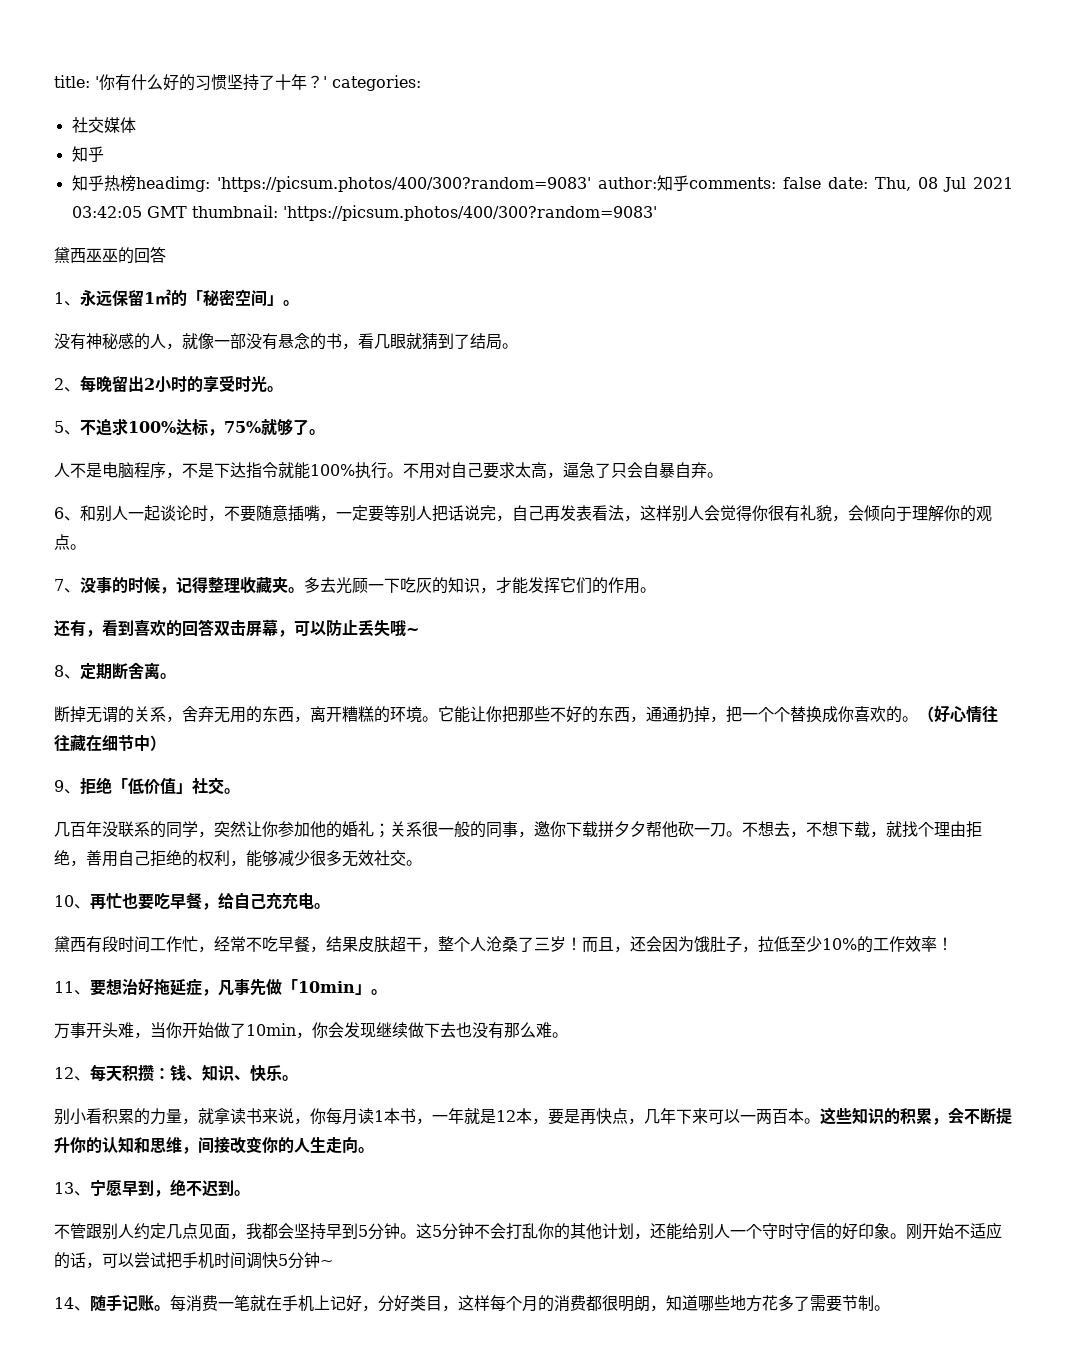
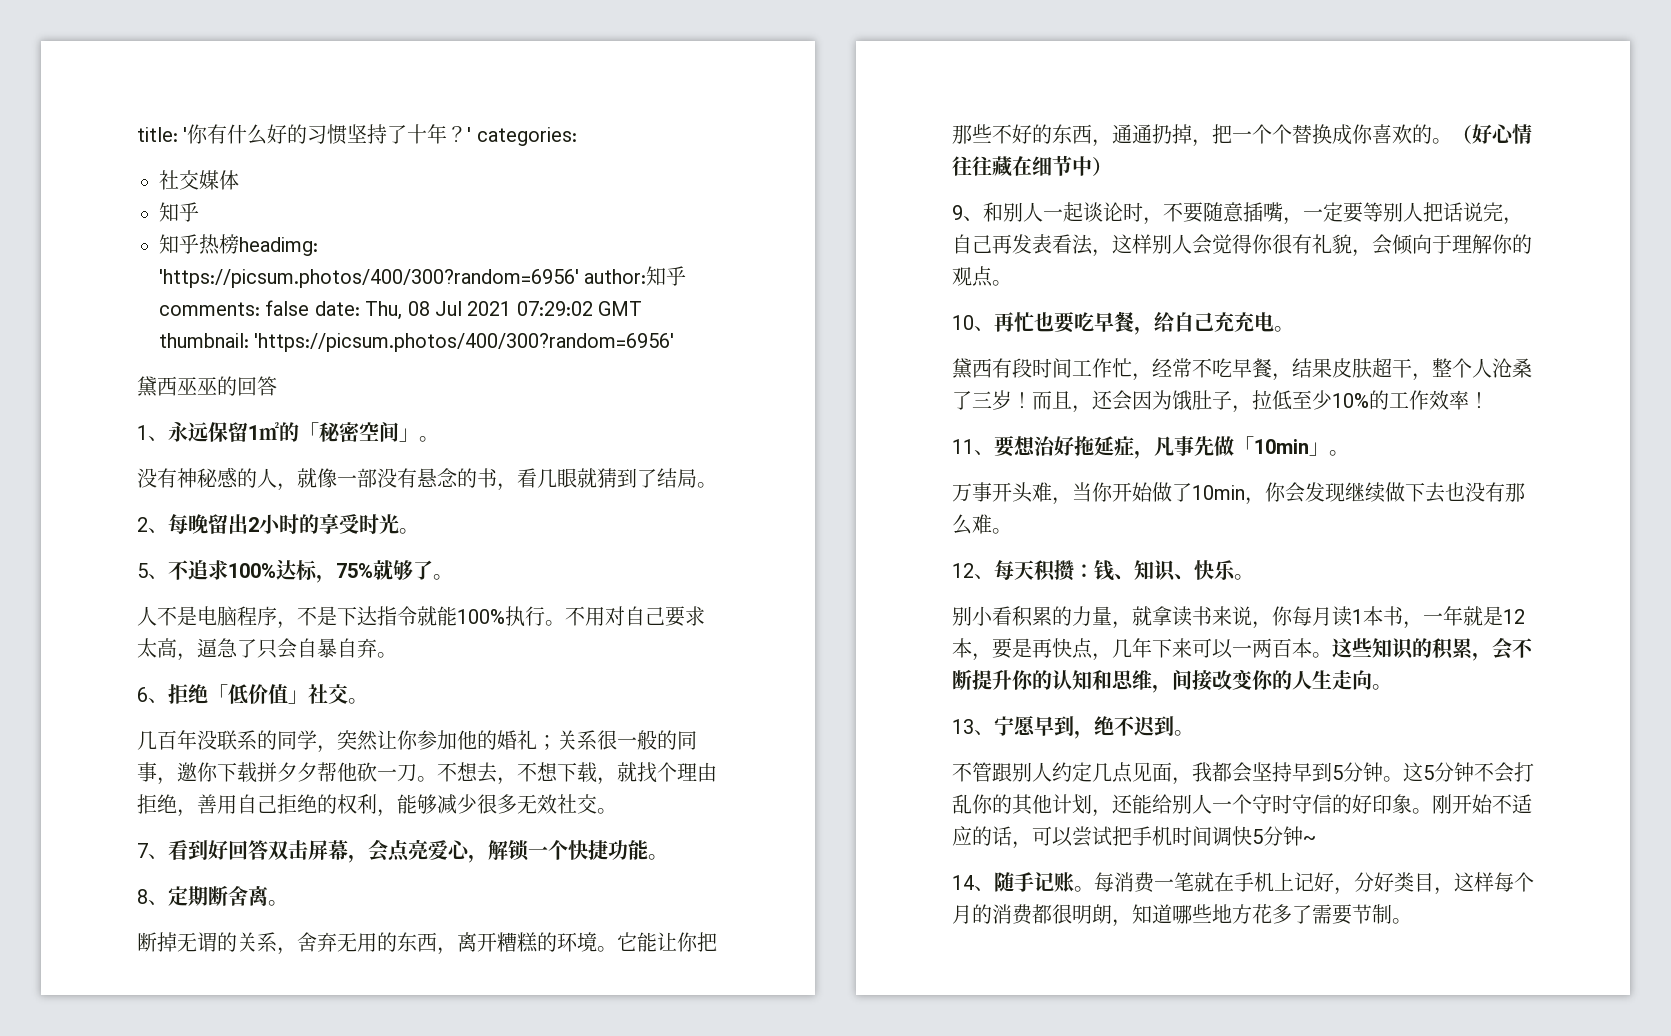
- 知乎热榜headimg: 'https://picsum.photos/400/300?random=9083' author:知乎comments: false date: Thu, 08 Jul 2021 03:42:05 GMT thumbnail: 'https://picsum.photos/400/300?random=9083'
+ 知乎热榜headimg: 'https://picsum.photos/400/300?random=6956' author:知乎comments: false date: Thu, 08 Jul 2021 07:29:02 GMT thumbnail: 'https://picsum.photos/400/300?random=6956'
- 6、和别人一起谈论时，不要随意插嘴，一定要等别人把话说完，自己再发表看法，这样别人会觉得你很有礼貌，会倾向于理解你的观点。
- 7、没事的时候，记得整理收藏夹。多去光顾一下吃灰的知识，才能发挥它们的作用。
- 还有，看到喜欢的回答双击屏幕，可以防止丢失哦~
- 8、定期断舍离。
- 断掉无谓的关系，舍弃无用的东西，离开糟糕的环境。它能让你把那些不好的东西，通通扔掉，把一个个替换成你喜欢的。（好心情往往藏在细节中）
- 9、拒绝「低价值」社交。
+ 6、拒绝「低价值」社交。
+ 7、看到好回答双击屏幕，会点亮爱心，解锁一个快捷功能。
+ 8、定期断舍离。
+ 断掉无谓的关系，舍弃无用的东西，离开糟糕的环境。它能让你把那些不好的东西，通通扔掉，把一个个替换成你喜欢的。（好心情往往藏在细节中）
+ 9、和别人一起谈论时，不要随意插嘴，一定要等别人把话说完，自己再发表看法，这样别人会觉得你很有礼貌，会倾向于理解你的观点。

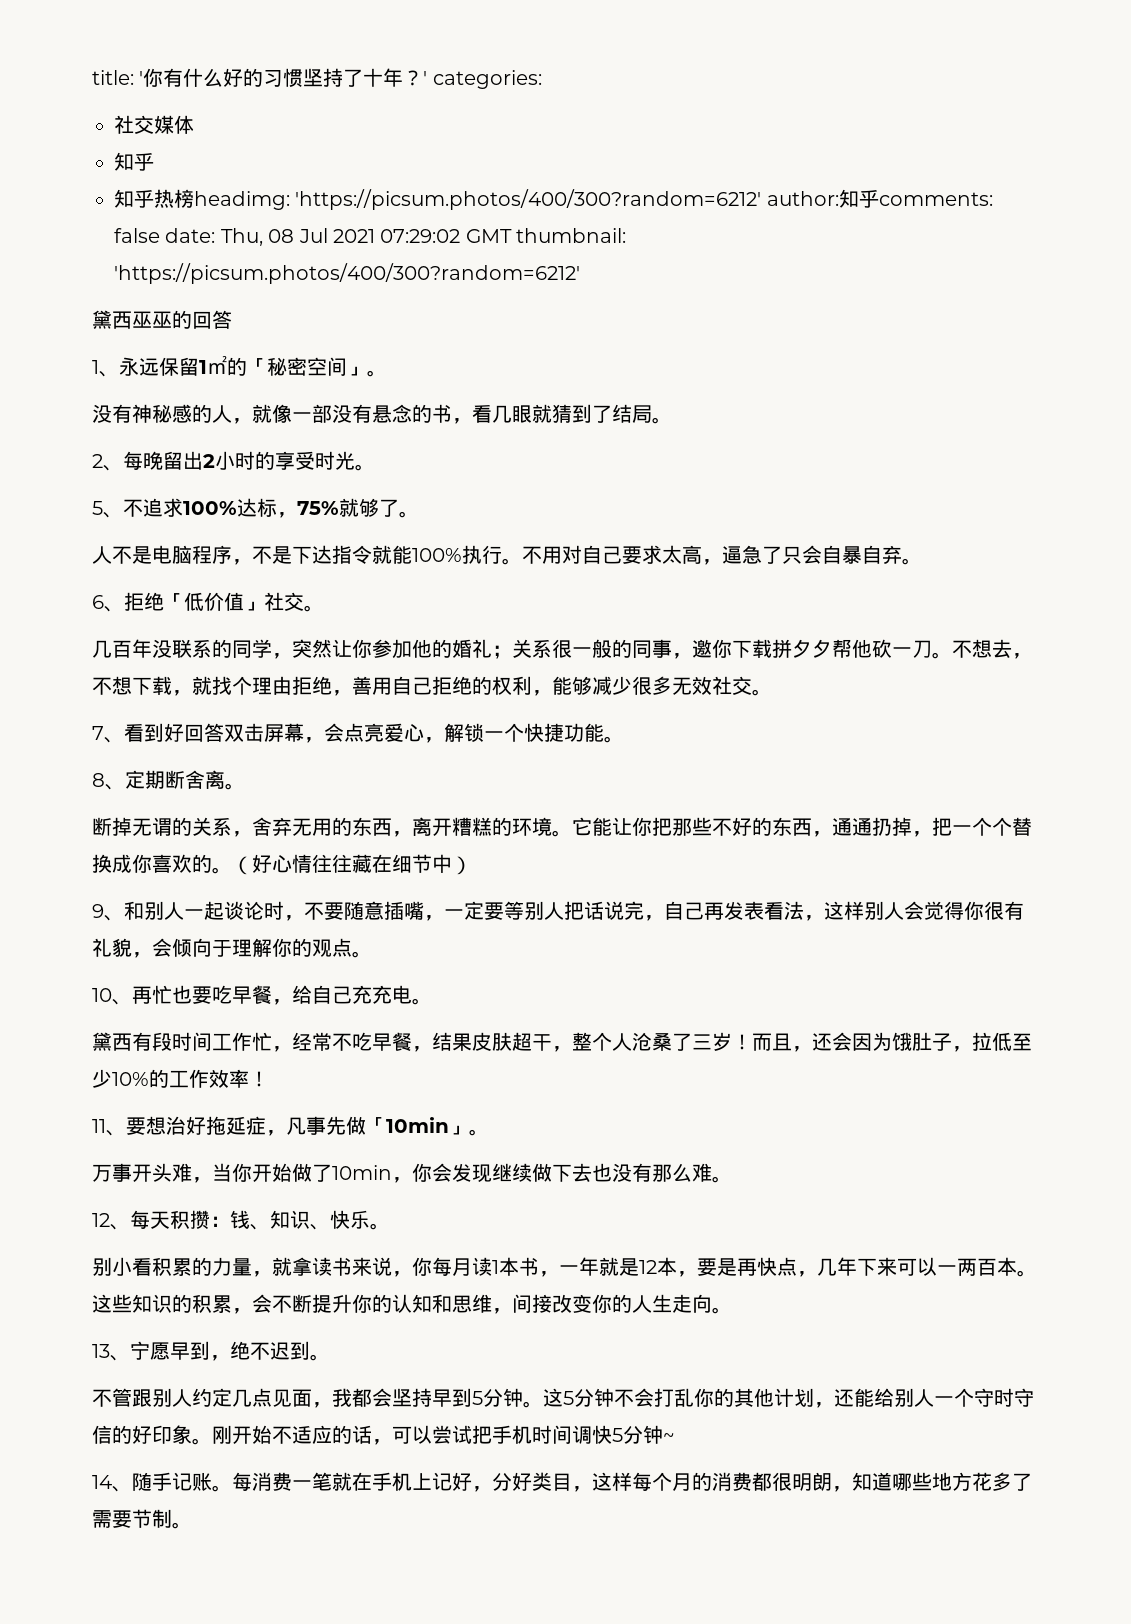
- 知乎热榜headimg: 'https://picsum.photos/400/300?random=6956' author:知乎comments: false date: Thu, 08 Jul 2021 07:29:02 GMT thumbnail: 'https://picsum.photos/400/300?random=6956'
+ 知乎热榜headimg: 'https://picsum.photos/400/300?random=6212' author:知乎comments: false date: Thu, 08 Jul 2021 07:29:02 GMT thumbnail: 'https://picsum.photos/400/300?random=6212'

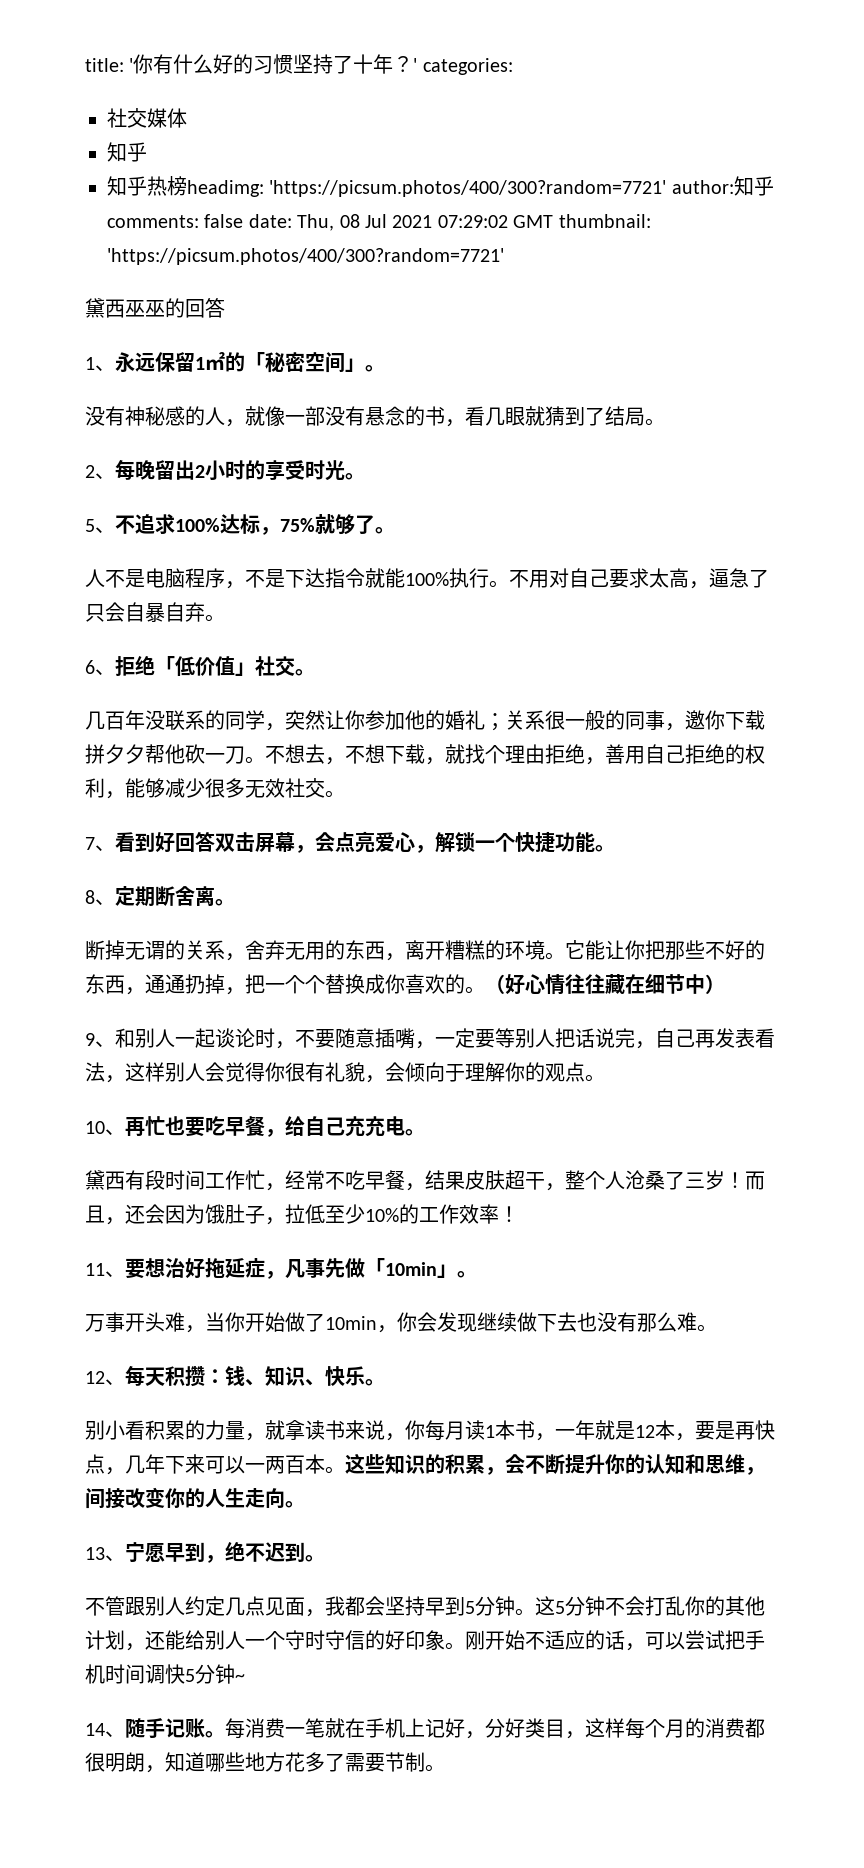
- 知乎热榜headimg: 'https://picsum.photos/400/300?random=6212' author:知乎comments: false date: Thu, 08 Jul 2021 07:29:02 GMT thumbnail: 'https://picsum.photos/400/300?random=6212'
+ 知乎热榜headimg: 'https://picsum.photos/400/300?random=7721' author:知乎comments: false date: Thu, 08 Jul 2021 07:29:02 GMT thumbnail: 'https://picsum.photos/400/300?random=7721'

